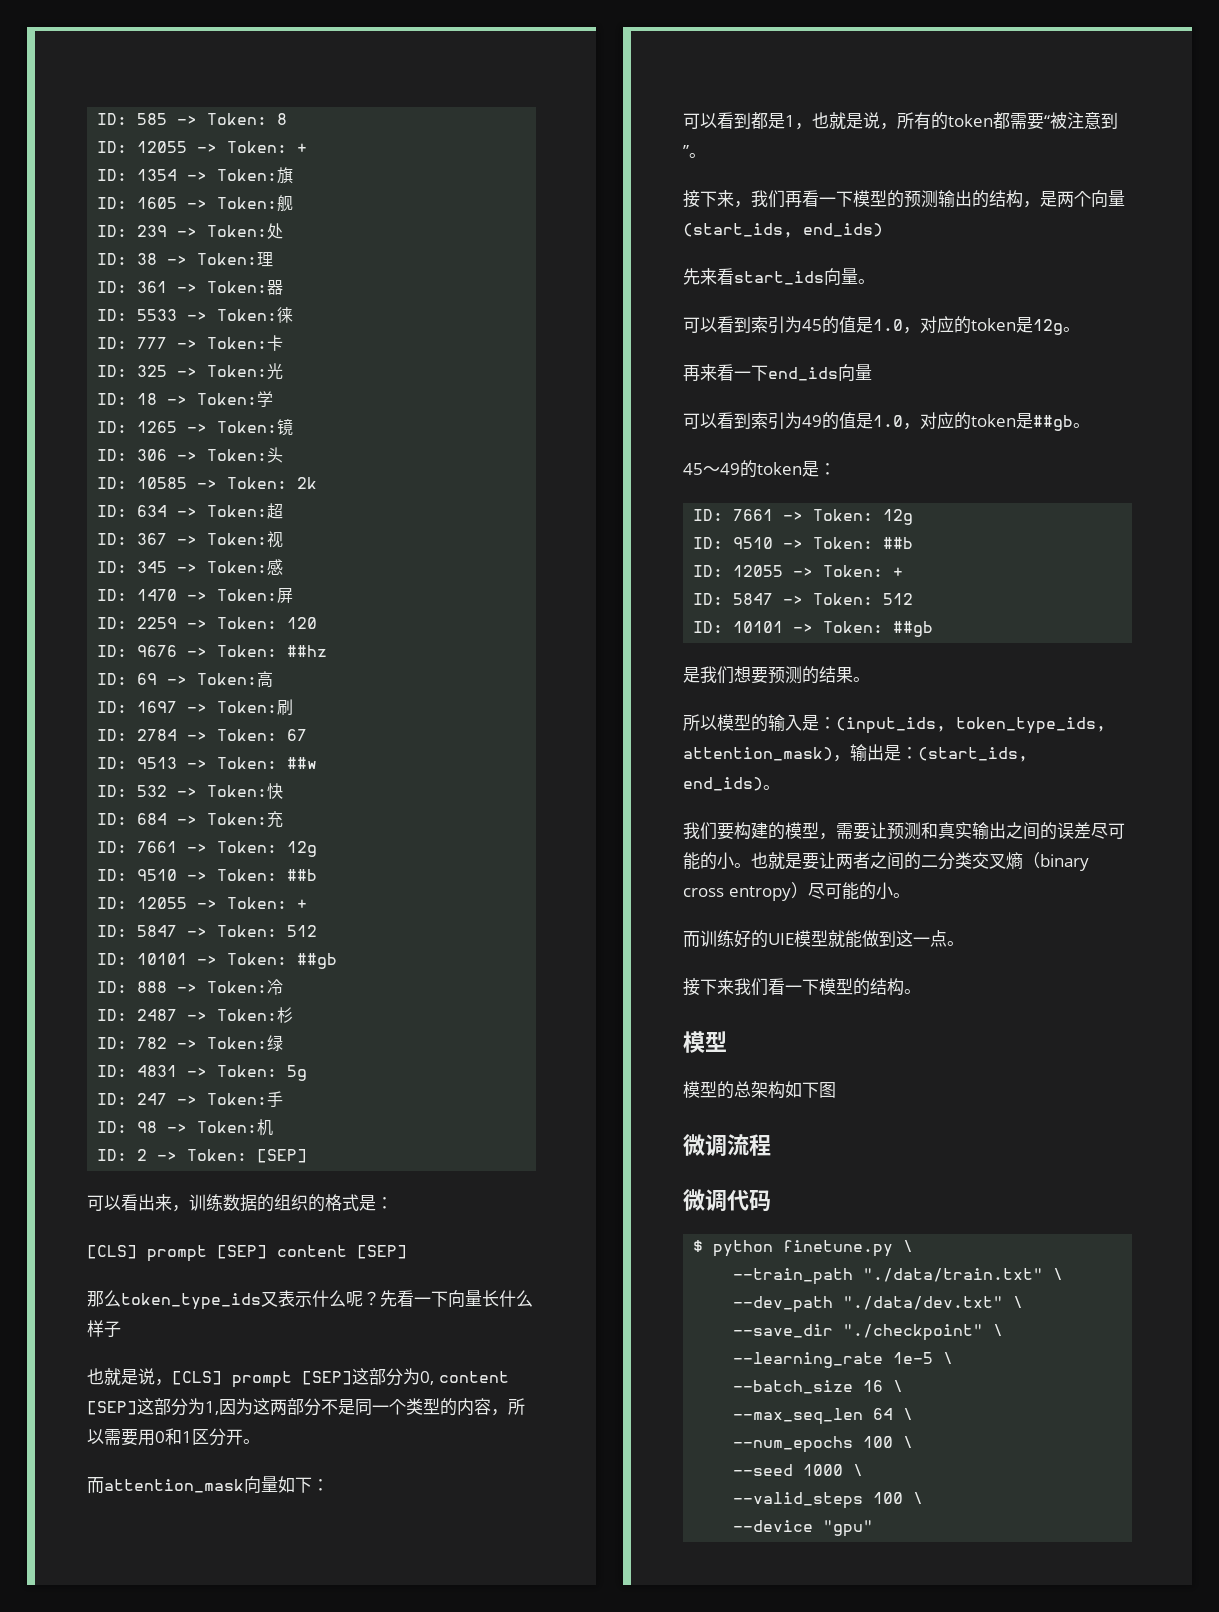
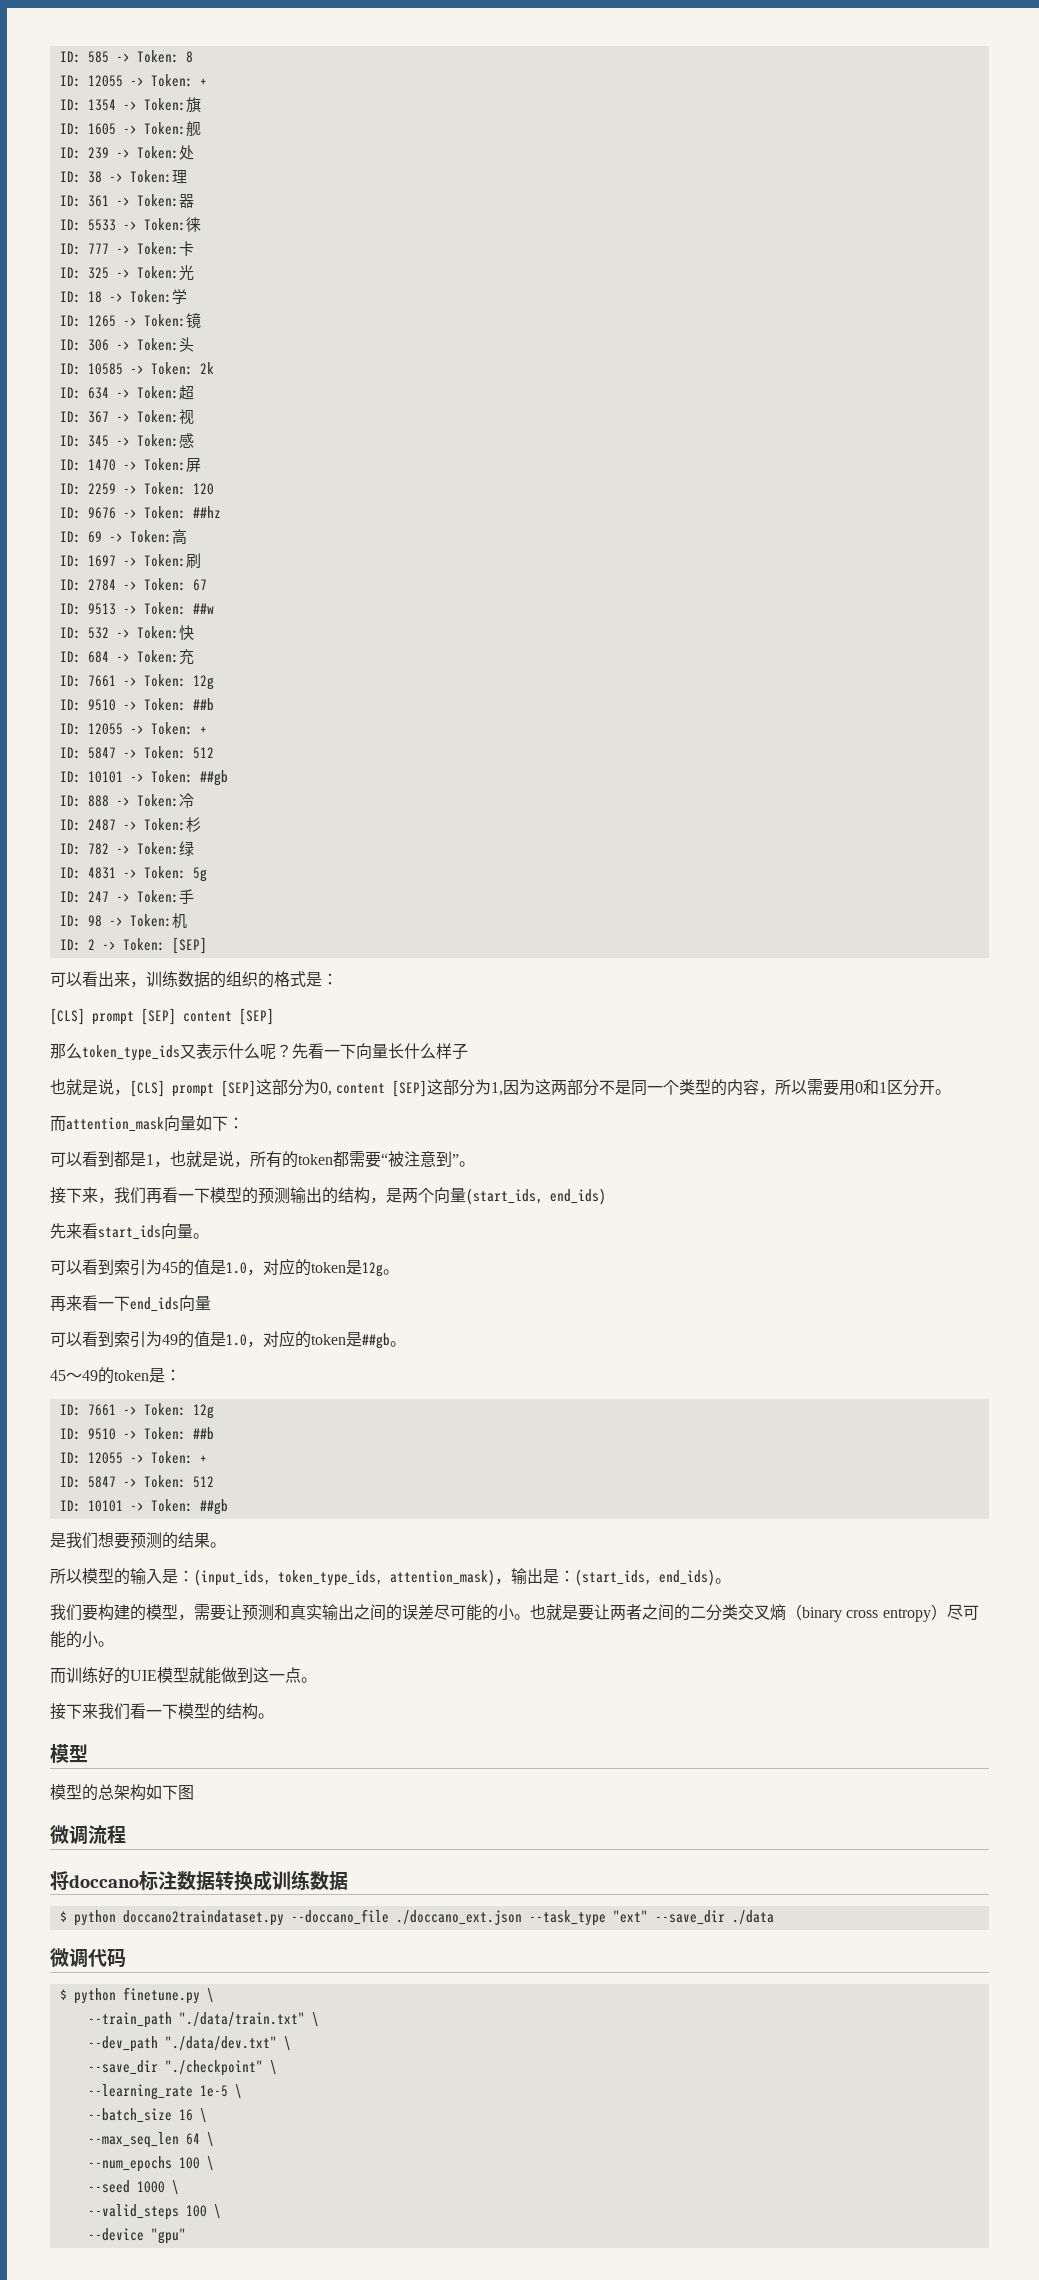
+ 将doccano标注数据转换成训练数据
+ $ python doccano2traindataset.py --doccano_file ./doccano_ext.json --task_type "ext" --save_dir ./data

